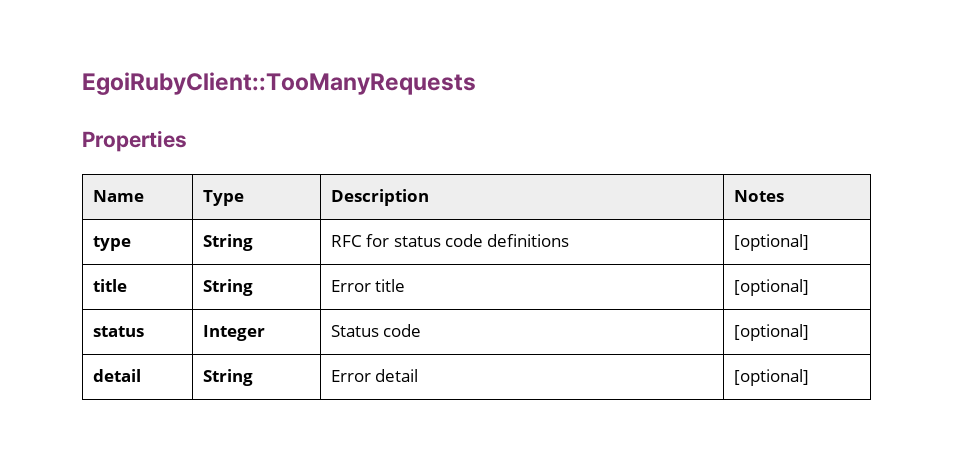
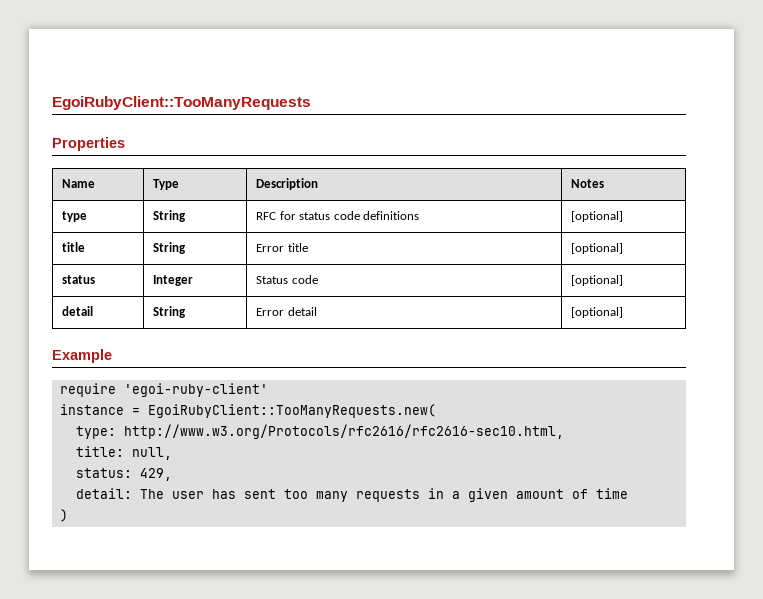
+ Example
+ require 'egoi-ruby-client'
+ instance = EgoiRubyClient::TooManyRequests.new(
+ type: http://www.w3.org/Protocols/rfc2616/rfc2616-sec10.html,
+ title: null,
+ status: 429,
+ detail: The user has sent too many requests in a given amount of time
+ )

